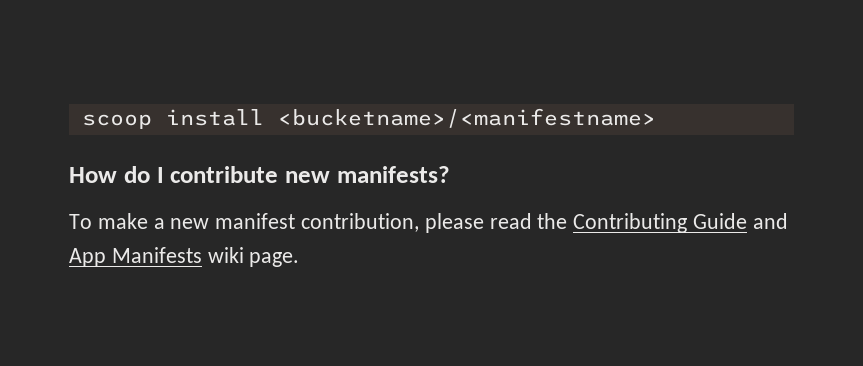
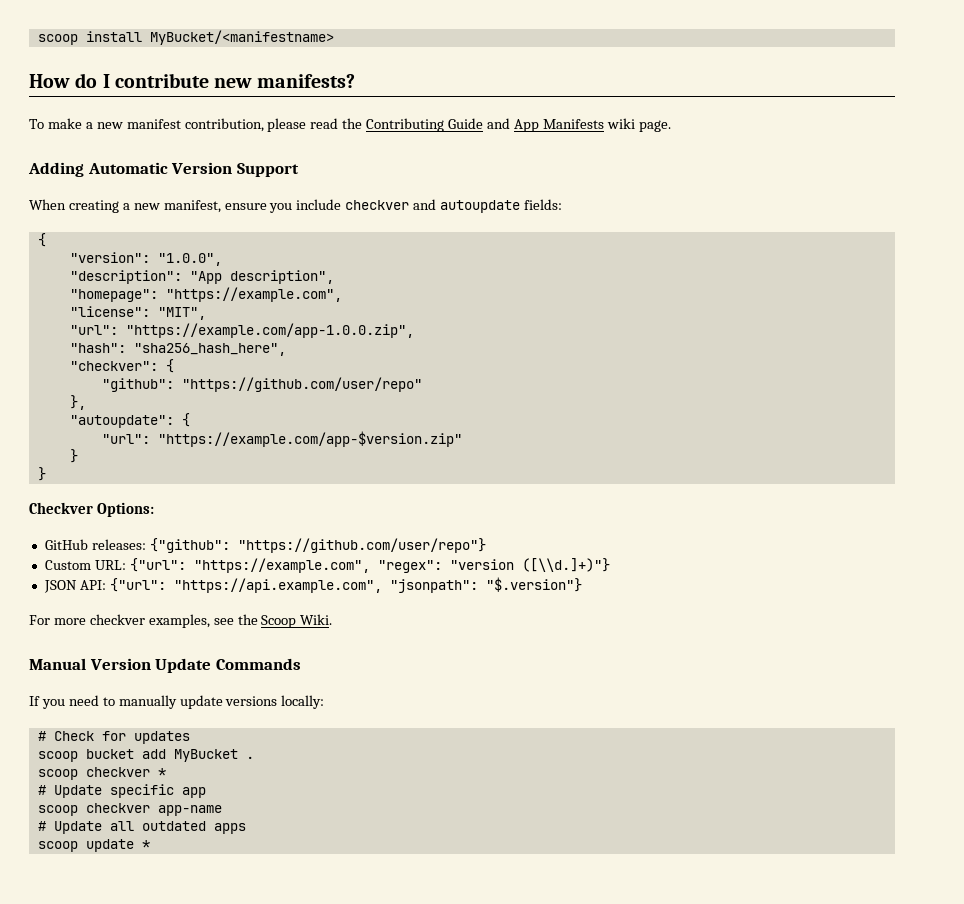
- scoop install <bucketname>/<manifestname>
+ scoop install MyBucket/<manifestname>
+ Adding Automatic Version Support
+ When creating a new manifest, ensure you include checkver and autoupdate fields:
+ {
+ "version": "1.0.0",
+ "description": "App description",
+ "homepage": "https://example.com",
+ "license": "MIT",
+ "url": "https://example.com/app-1.0.0.zip",
+ "hash": "sha256_hash_here",
+ "checkver": {
+ "github": "https://github.com/user/repo"
+ },
+ "autoupdate": {
+ "url": "https://example.com/app-$version.zip"
+ }
+ }
+ Checkver Options:
+ GitHub releases: {"github": "https://github.com/user/repo"}
+ Custom URL: {"url": "https://example.com", "regex": "version ([\\d.]+)"}
+ JSON API: {"url": "https://api.example.com", "jsonpath": "$.version"}
+ For more checkver examples, see the Scoop Wiki.
+ Manual Version Update Commands
+ If you need to manually update versions locally:
+ # Check for updates
+ scoop bucket add MyBucket .
+ scoop checkver *
+ # Update specific app
+ scoop checkver app-name
+ # Update all outdated apps
+ scoop update *

